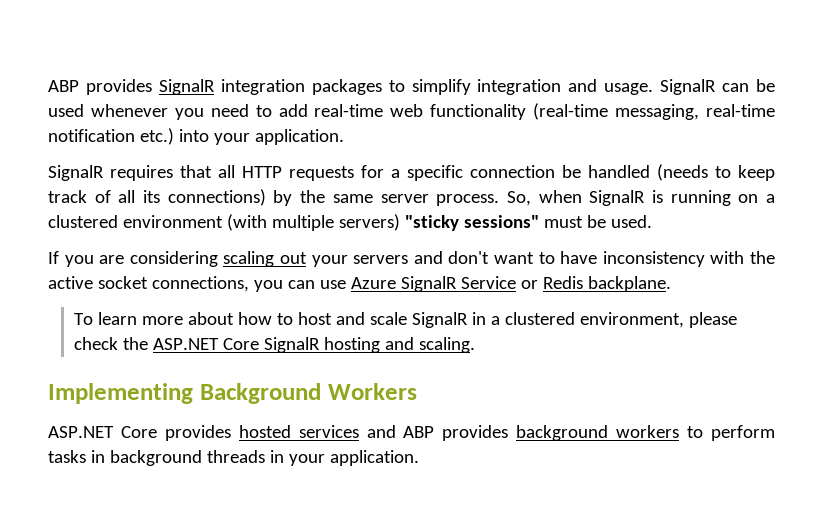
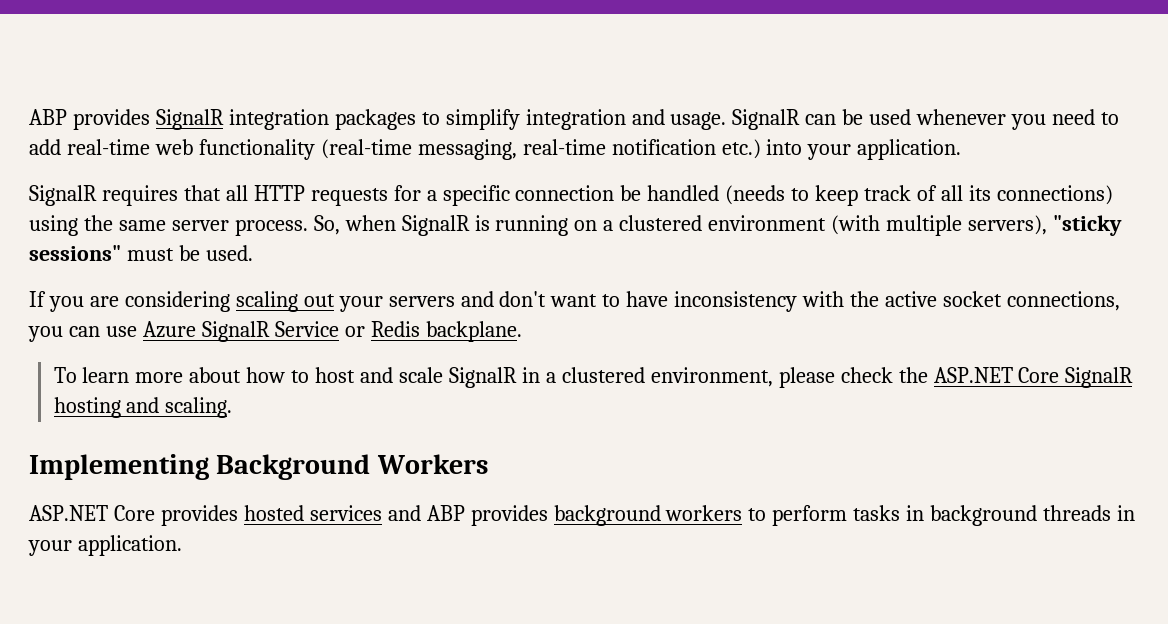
- SignalR requires that all HTTP requests for a specific connection be handled (needs to keep track of all its connections) by the same server process.
+ SignalR requires that all HTTP requests for a specific connection be handled (needs to keep track of all its connections) using the same server process.
- So, when SignalR is running on a clustered environment (with multiple servers) "sticky sessions" must be used.
+ So, when SignalR is running on a clustered environment (with multiple servers), "sticky sessions" must be used.

